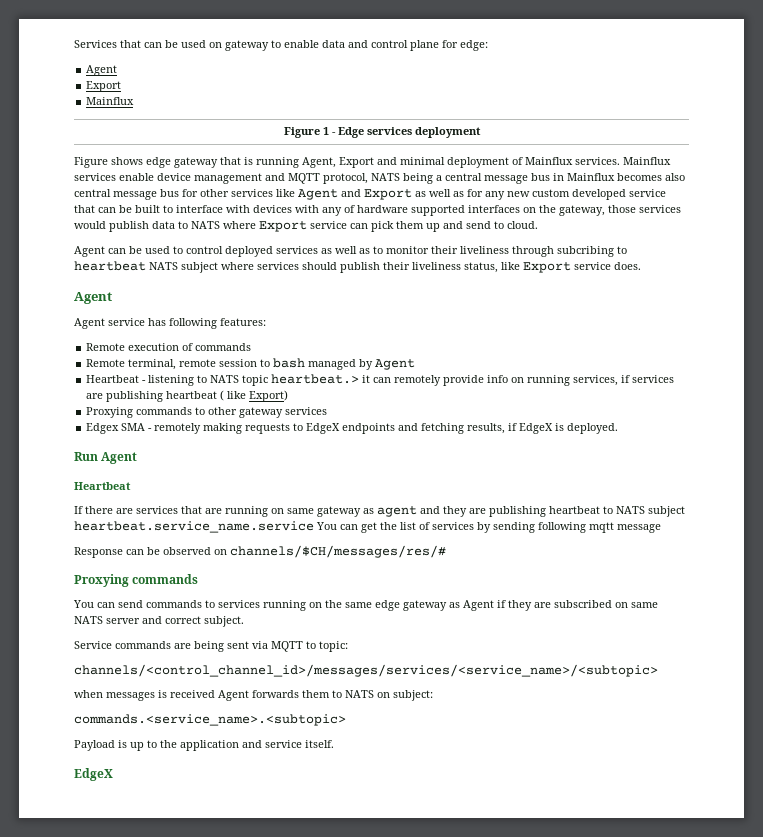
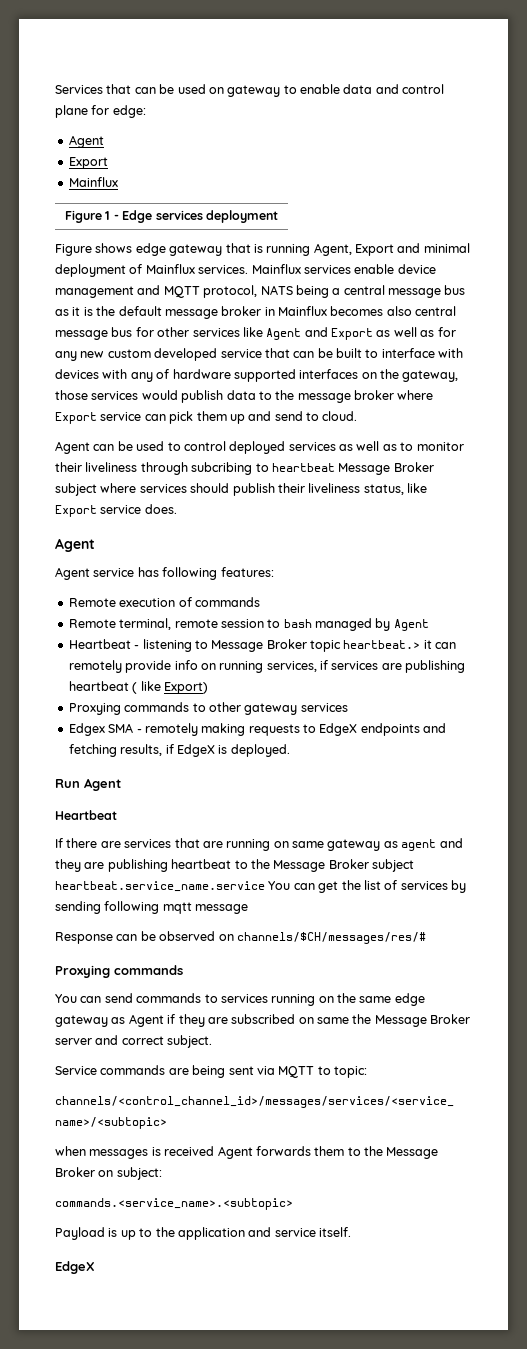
- Mainflux services enable device management and MQTT protocol, NATS being a central message bus in Mainflux becomes also central message bus for other services like Agent and Export as well as for any new custom developed service that can be built to interface with devices with any of hardware supported interfaces on the gateway, those services would publish data to NATS where Export service can pick them up and send to cloud.
+ Mainflux services enable device management and MQTT protocol, NATS being a central message bus as it is the default message broker in Mainflux becomes also central message bus for other services like Agent and Export as well as for any new custom developed service that can be built to interface with devices with any of hardware supported interfaces on the gateway, those services would publish data to the message broker where Export service can pick them up and send to cloud.
- Agent can be used to control deployed services as well as to monitor their liveliness through subcribing to heartbeat NATS subject where services should publish their liveliness status, like Export service does.
+ Agent can be used to control deployed services as well as to monitor their liveliness through subcribing to heartbeat Message Broker subject where services should publish their liveliness status, like Export service does.
- Heartbeat - listening to NATS topic heartbeat.> it can remotely provide info on running services, if services are publishing heartbeat ( like Export)
+ Heartbeat - listening to Message Broker topic heartbeat.> it can remotely provide info on running services, if services are publishing heartbeat ( like Export)
- If there are services that are running on same gateway as agent and they are publishing heartbeat to NATS subject heartbeat.service_name.service You can get the list of services by sending following mqtt message
+ If there are services that are running on same gateway as agent and they are publishing heartbeat to the Message Broker subject heartbeat.service_name.service You can get the list of services by sending following mqtt message
- You can send commands to services running on the same edge gateway as Agent if they are subscribed on same NATS server and correct subject.
+ You can send commands to services running on the same edge gateway as Agent if they are subscribed on same the Message Broker server and correct subject.
- when messages is received Agent forwards them to NATS on subject:
+ when messages is received Agent forwards them to the Message Broker on subject:

